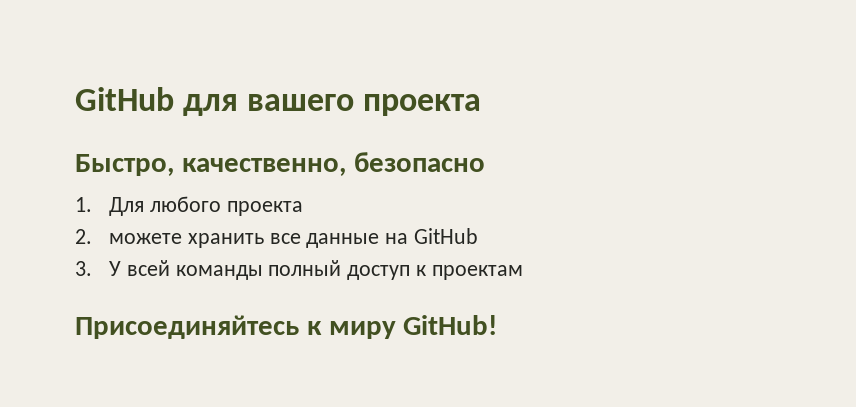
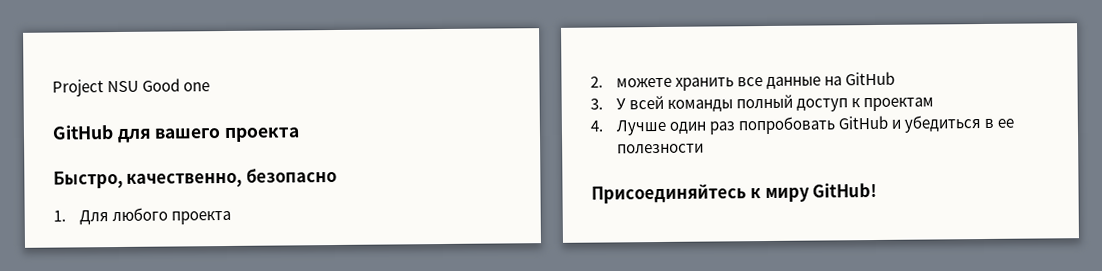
+ Project NSU Good one
+ 4. Лучше один раз попробовать GitHub и убедиться в ее полезности

